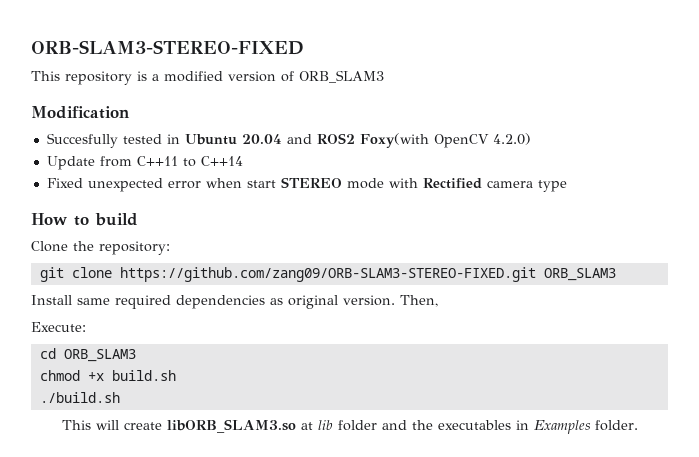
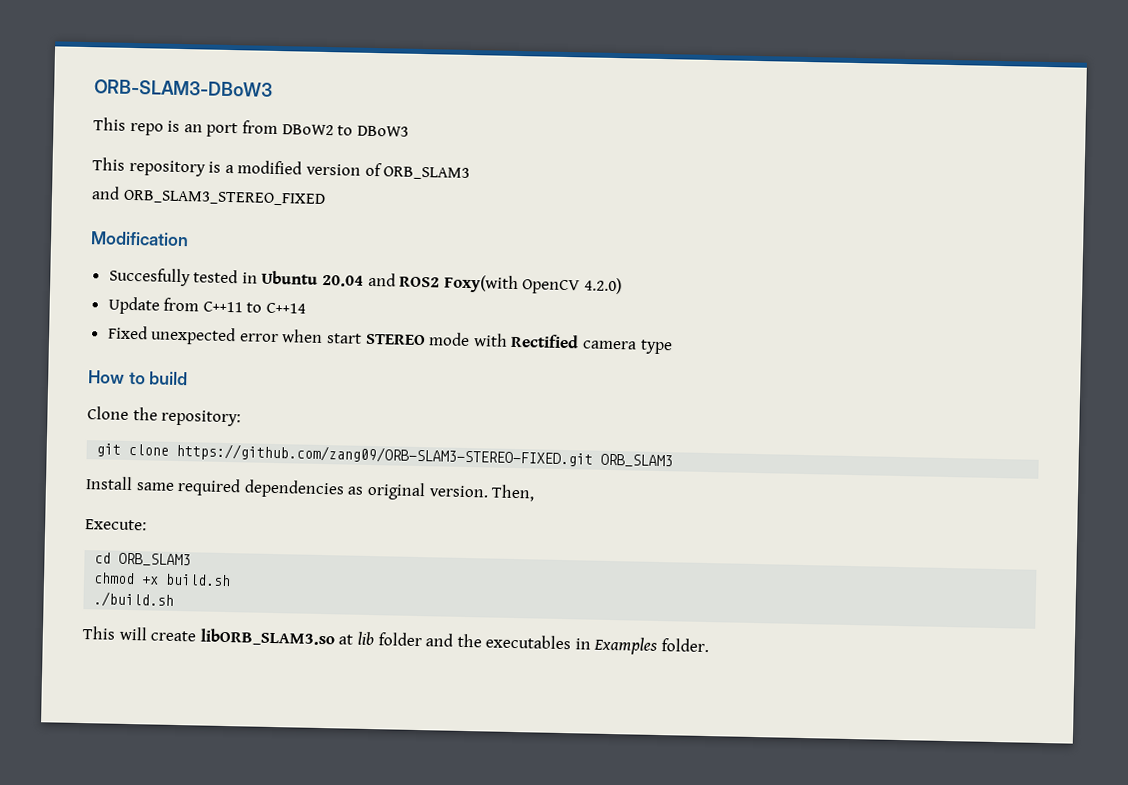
- ORB-SLAM3-STEREO-FIXED
+ ORB-SLAM3-DBoW3
+ This repo is an port from DBoW2 to DBoW3
+ and ORB_SLAM3_STEREO_FIXED

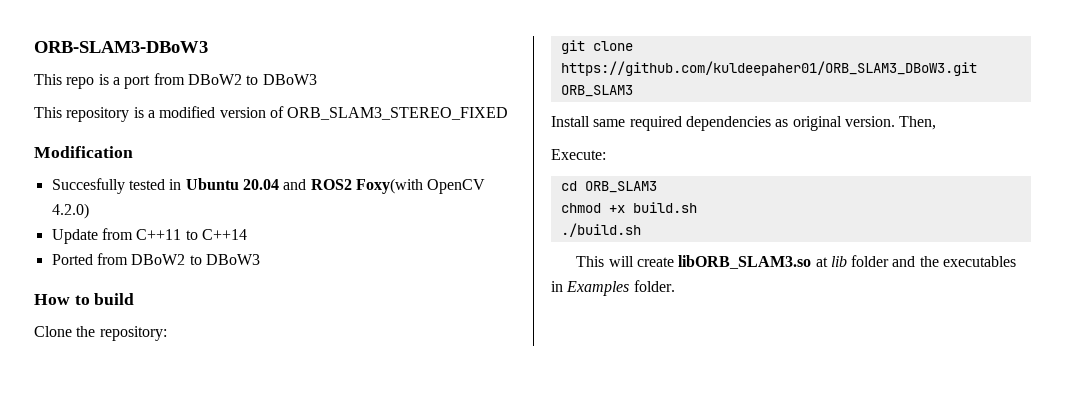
- This repo is an port from DBoW2 to DBoW3
+ This repo is a port from DBoW2 to DBoW3
- This repository is a modified version of ORB_SLAM3
- and ORB_SLAM3_STEREO_FIXED
+ This repository is a modified version of ORB_SLAM3_STEREO_FIXED
- Fixed unexpected error when start STEREO mode with Rectified camera type
+ Ported from DBoW2 to DBoW3
- git clone https://github.com/zang09/ORB-SLAM3-STEREO-FIXED.git ORB_SLAM3
+ git clone https://github.com/kuldeepaher01/ORB_SLAM3_DBoW3.git ORB_SLAM3

